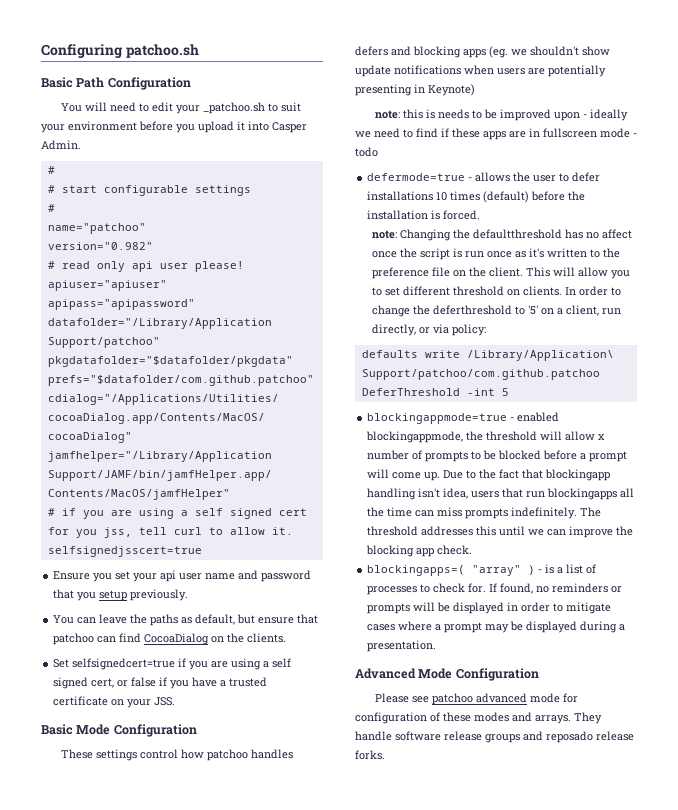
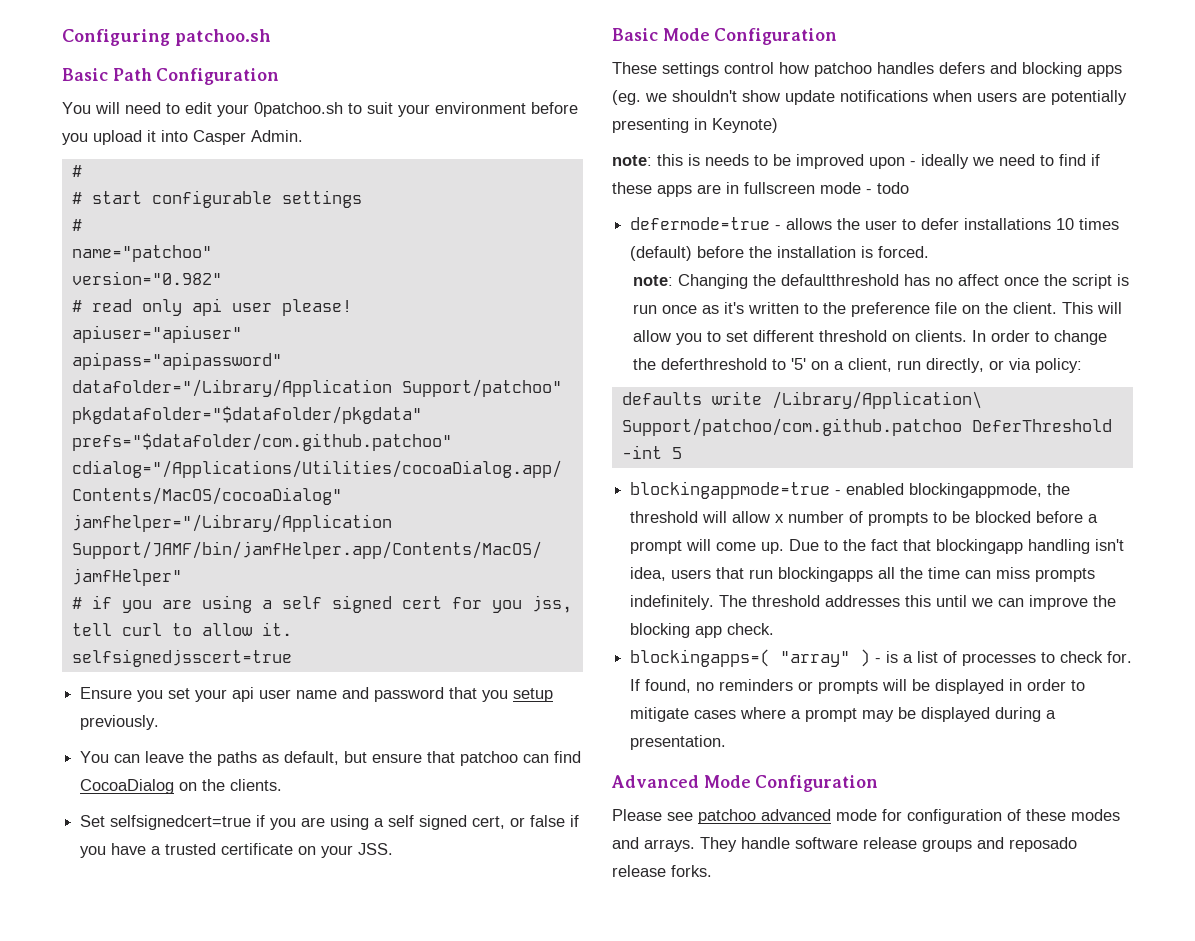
- You will need to edit your _patchoo.sh to suit your environment before you upload it into Casper Admin.
+ You will need to edit your 0patchoo.sh to suit your environment before you upload it into Casper Admin.

